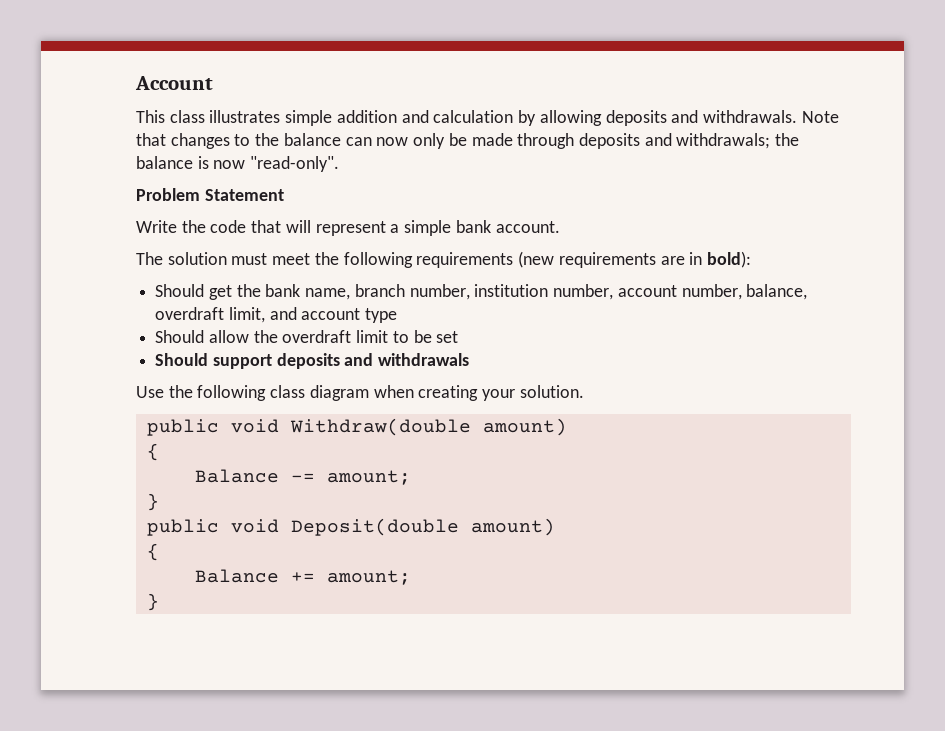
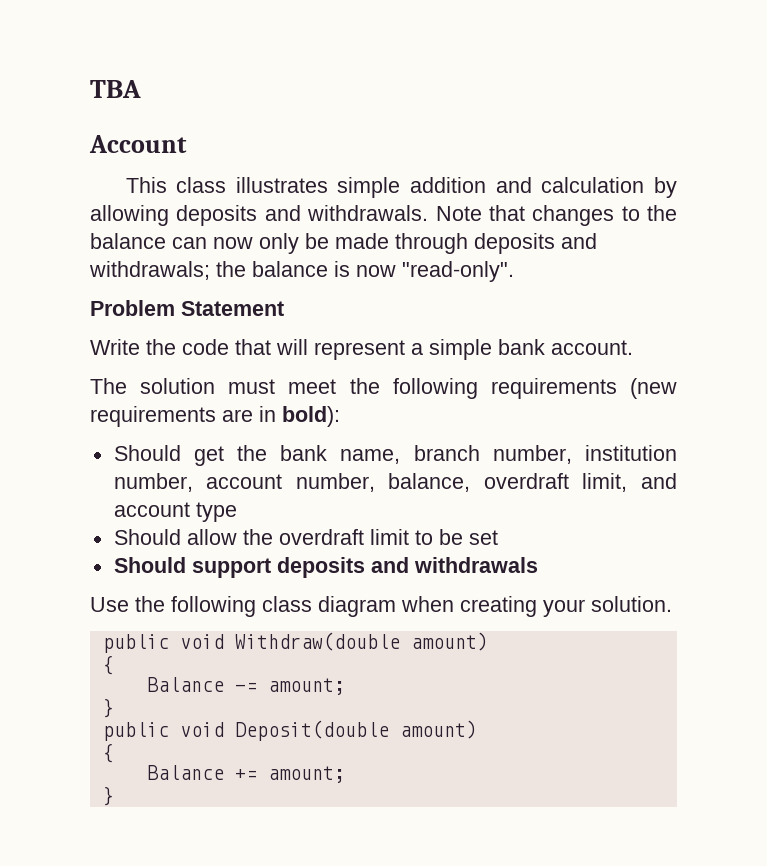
+ TBA

